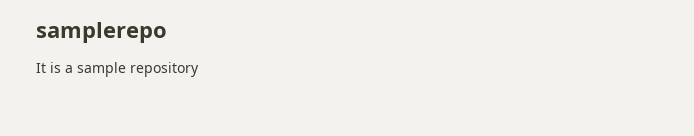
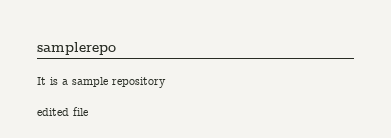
+ edited file

